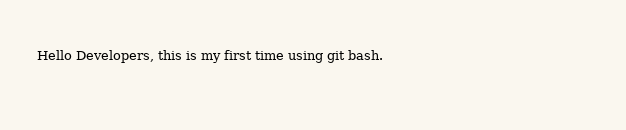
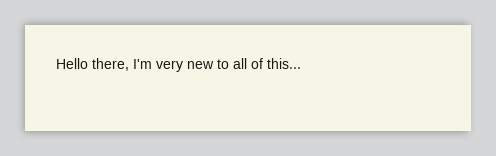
- Hello Developers, this is my first time using git bash.
+ Hello there, I'm very new to all of this...

